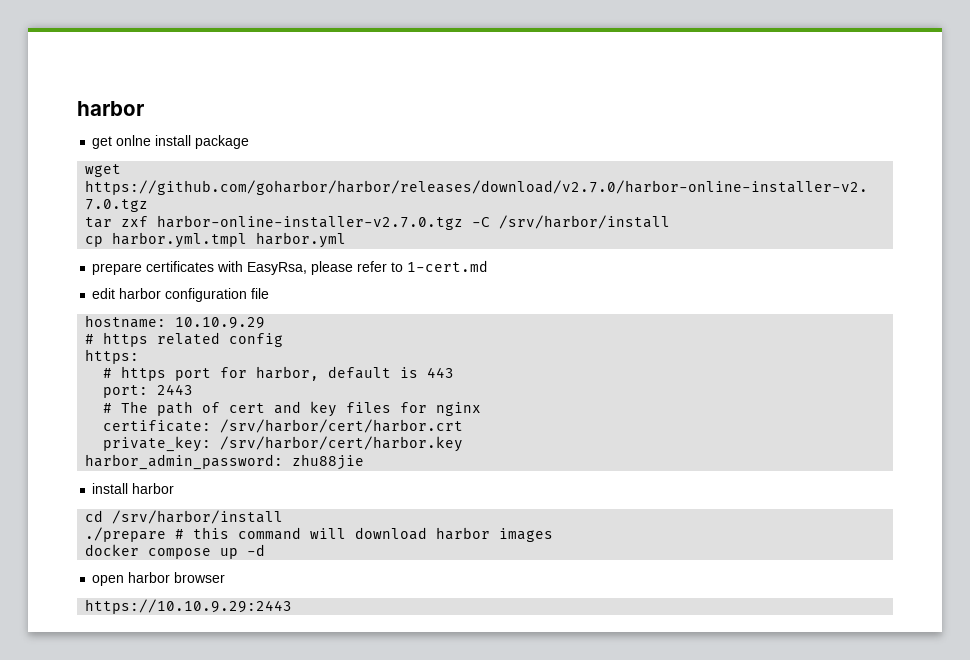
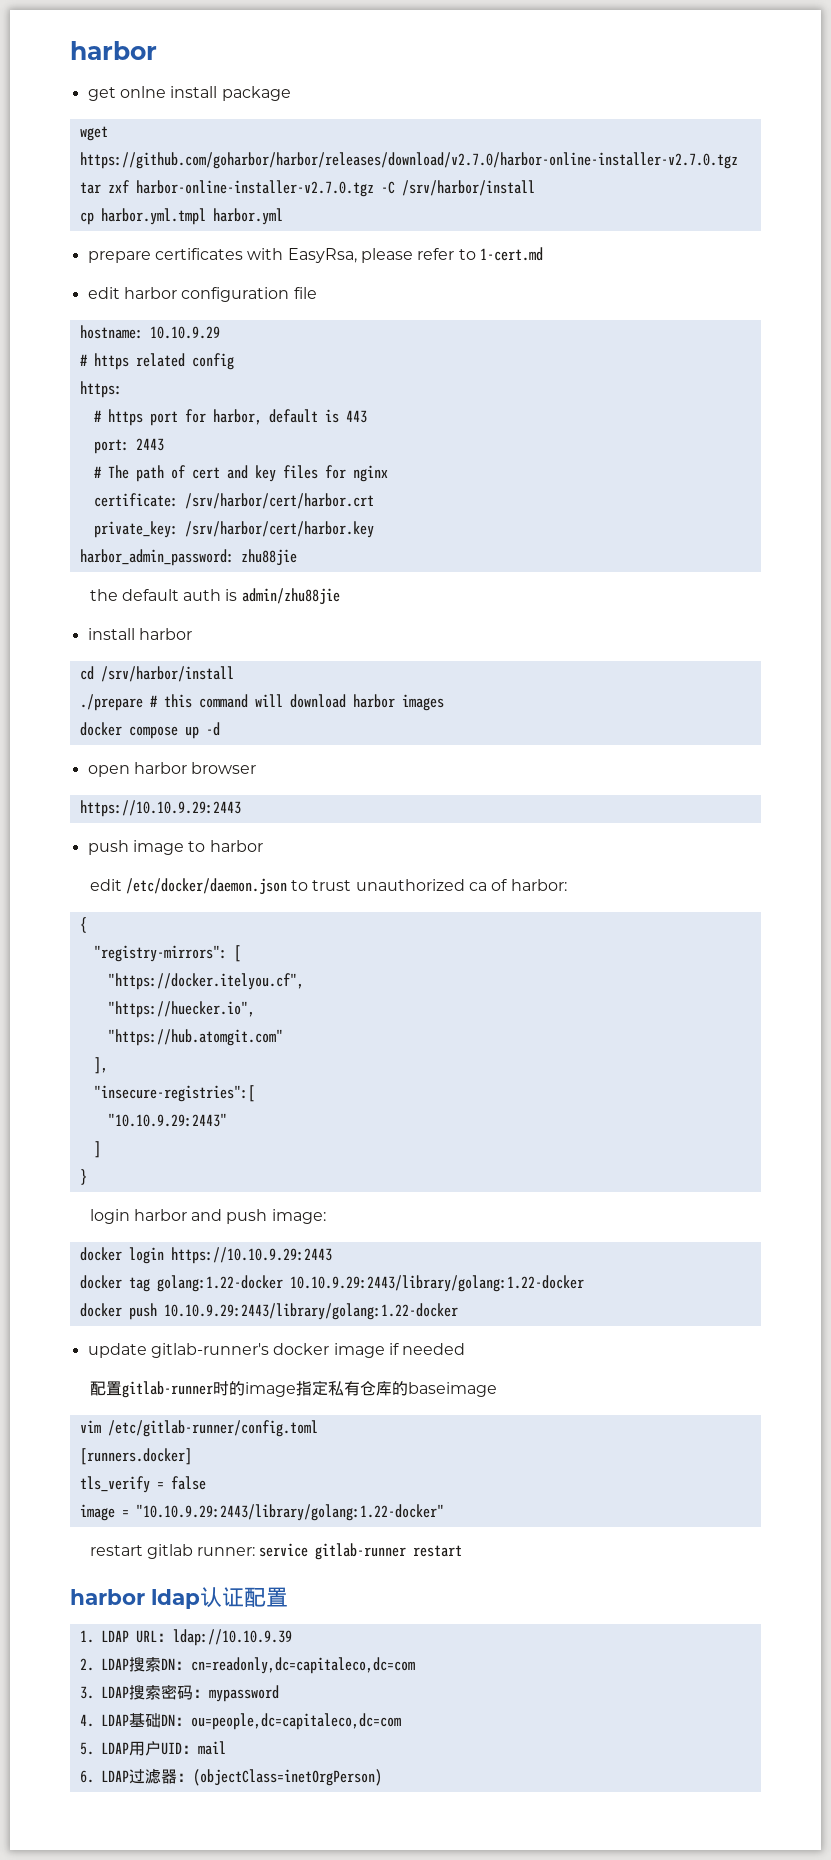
+ the default auth is admin/zhu88jie
+ push image to harbor
+ edit /etc/docker/daemon.json to trust unauthorized ca of harbor:
+ {
+ "registry-mirrors": [
+ "https://docker.itelyou.cf",
+ "https://huecker.io",
+ "https://hub.atomgit.com"
+ ],
+ "insecure-registries":[
+ "10.10.9.29:2443"
+ ]
+ }
+ login harbor and push image:
+ docker login https://10.10.9.29:2443
+ docker tag golang:1.22-docker 10.10.9.29:2443/library/golang:1.22-docker
+ docker push 10.10.9.29:2443/library/golang:1.22-docker
+ update gitlab-runner's docker image if needed
+ 配置gitlab-runner时的image指定私有仓库的baseimage
+ vim /etc/gitlab-runner/config.toml
+ [runners.docker]
+ tls_verify = false
+ image = "10.10.9.29:2443/library/golang:1.22-docker"
+ restart gitlab runner: service gitlab-runner restart
+ harbor ldap认证配置
+ 1. LDAP URL：ldap://10.10.9.39
+ 2. LDAP搜索DN：cn=readonly,dc=capitaleco,dc=com
+ 3. LDAP搜索密码：mypassword
+ 4. LDAP基础DN：ou=people,dc=capitaleco,dc=com
+ 5. LDAP用户UID：mail
+ 6. LDAP过滤器：(objectClass=inetOrgPerson)

